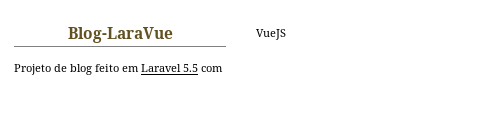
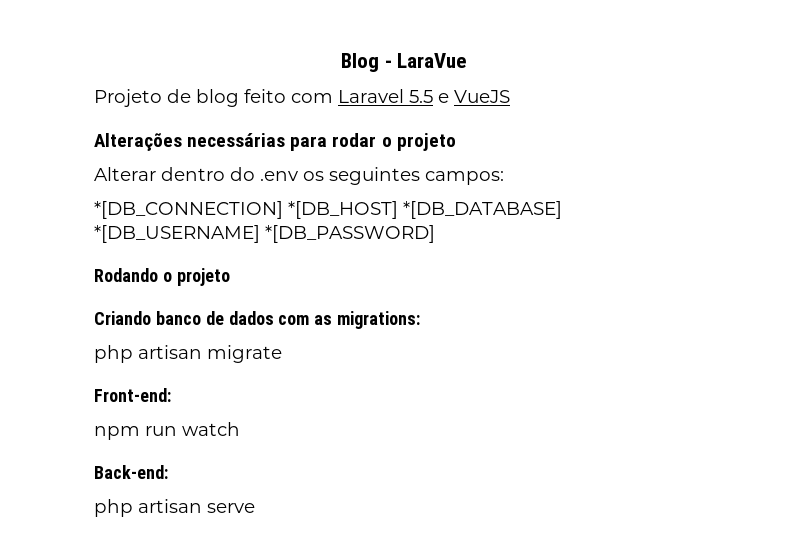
- Blog-LaraVue
+ Blog - LaraVue
- Projeto de blog feito em Laravel 5.5 com VueJS
+ Projeto de blog feito com Laravel 5.5 e VueJS
+ Alterações necessárias para rodar o projeto
+ Alterar dentro do .env os seguintes campos:
+ *[DB_CONNECTION] *[DB_HOST] *[DB_DATABASE] *[DB_USERNAME] *[DB_PASSWORD]
+ Rodando o projeto
+ Criando banco de dados com as migrations:
+ php artisan migrate
+ Front-end:
+ npm run watch
+ Back-end:
+ php artisan serve

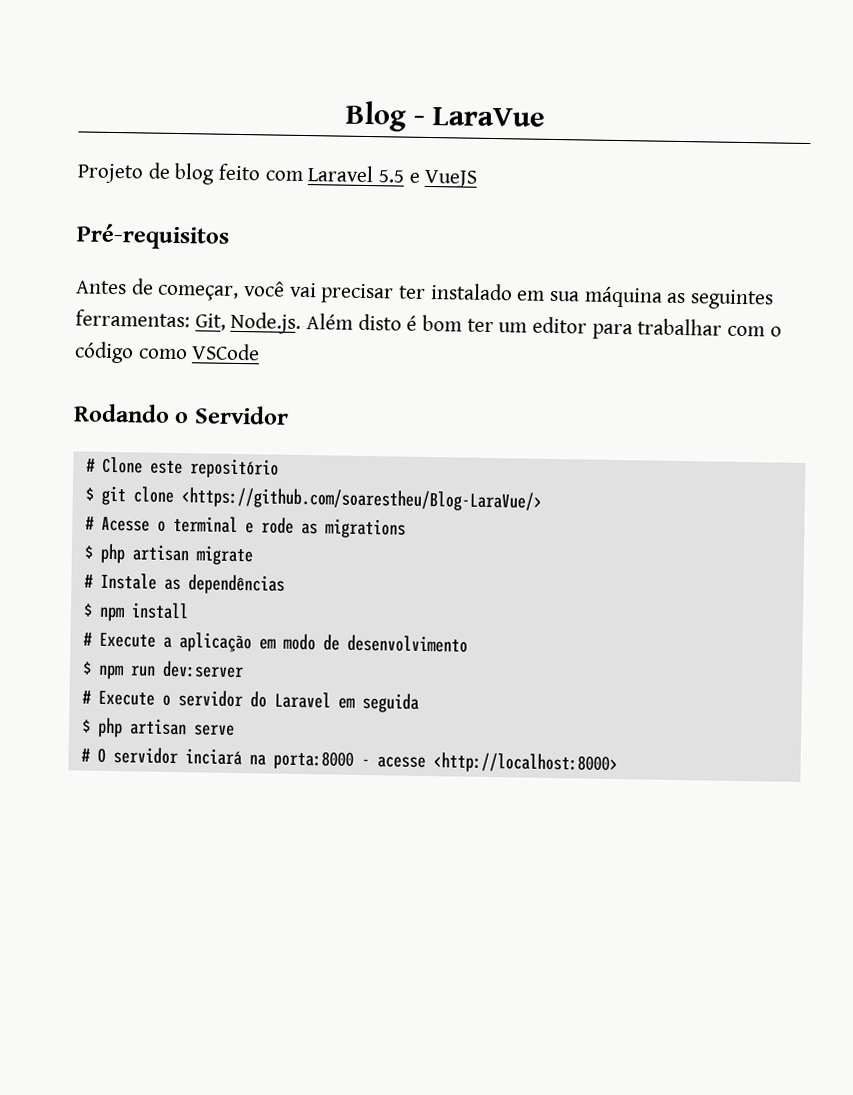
- Alterações necessárias para rodar o projeto
- Alterar dentro do .env os seguintes campos:
- *[DB_CONNECTION] *[DB_HOST] *[DB_DATABASE] *[DB_USERNAME] *[DB_PASSWORD]
- Rodando o projeto
- Criando banco de dados com as migrations:
- php artisan migrate
- Front-end:
- npm run watch
- Back-end:
- php artisan serve
+ Pré-requisitos
+ Antes de começar, você vai precisar ter instalado em sua máquina as seguintes ferramentas: Git, Node.js. Além disto é bom ter um editor para trabalhar com o código como VSCode
+ Rodando o Servidor
+ # Clone este repositório
+ $ git clone <https://github.com/soarestheu/Blog-LaraVue/>
+ # Acesse o terminal e rode as migrations
+ $ php artisan migrate
+ # Instale as dependências
+ $ npm install
+ # Execute a aplicação em modo de desenvolvimento
+ $ npm run dev:server
+ # Execute o servidor do Laravel em seguida
+ $ php artisan serve
+ # O servidor inciará na porta:8000 - acesse <http://localhost:8000>

